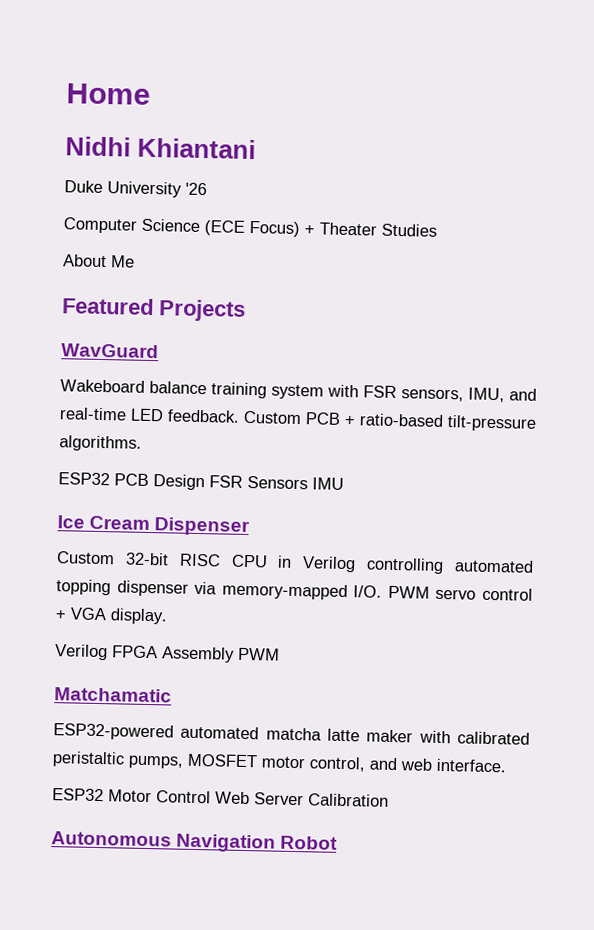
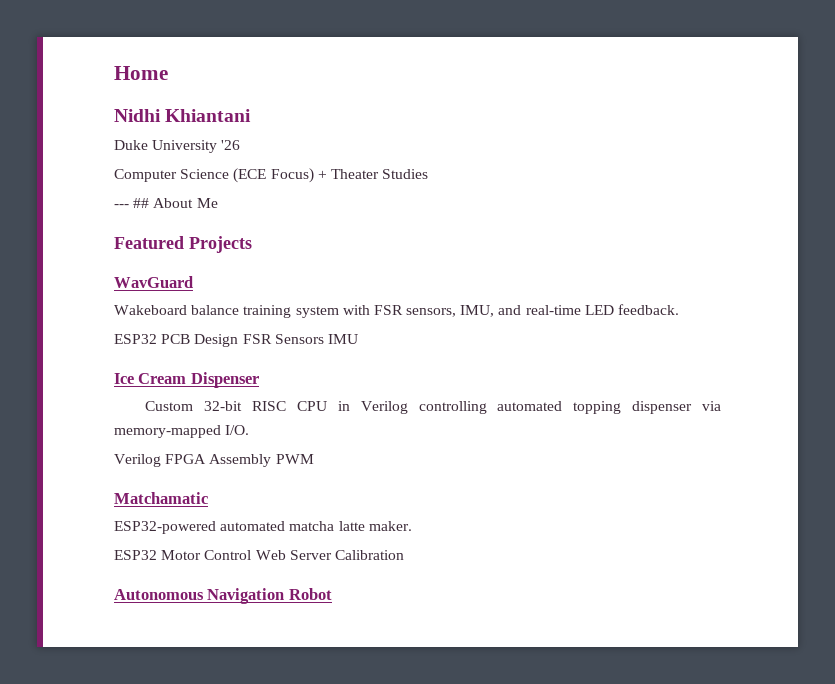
- About Me
+ --- ## About Me
- Custom PCB + ratio-based tilt-pressure algorithms.
- Custom 32-bit RISC CPU in Verilog controlling automated topping dispenser via memory-mapped I/O. PWM servo control + VGA display.
+ Custom 32-bit RISC CPU in Verilog controlling automated topping dispenser via memory-mapped I/O.
- ESP32-powered automated matcha latte maker with calibrated peristaltic pumps, MOSFET motor control, and web interface.
+ ESP32-powered automated matcha latte maker.

